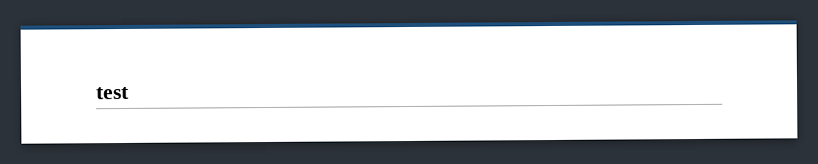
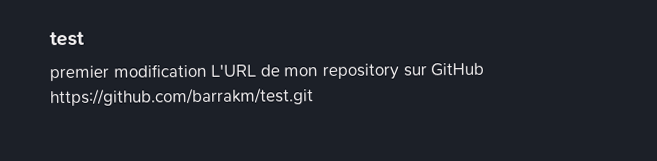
+ premier modification L'URL de mon repository sur GitHub https://github.com/barrakm/test.git

